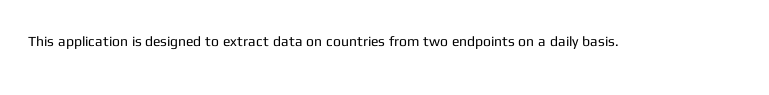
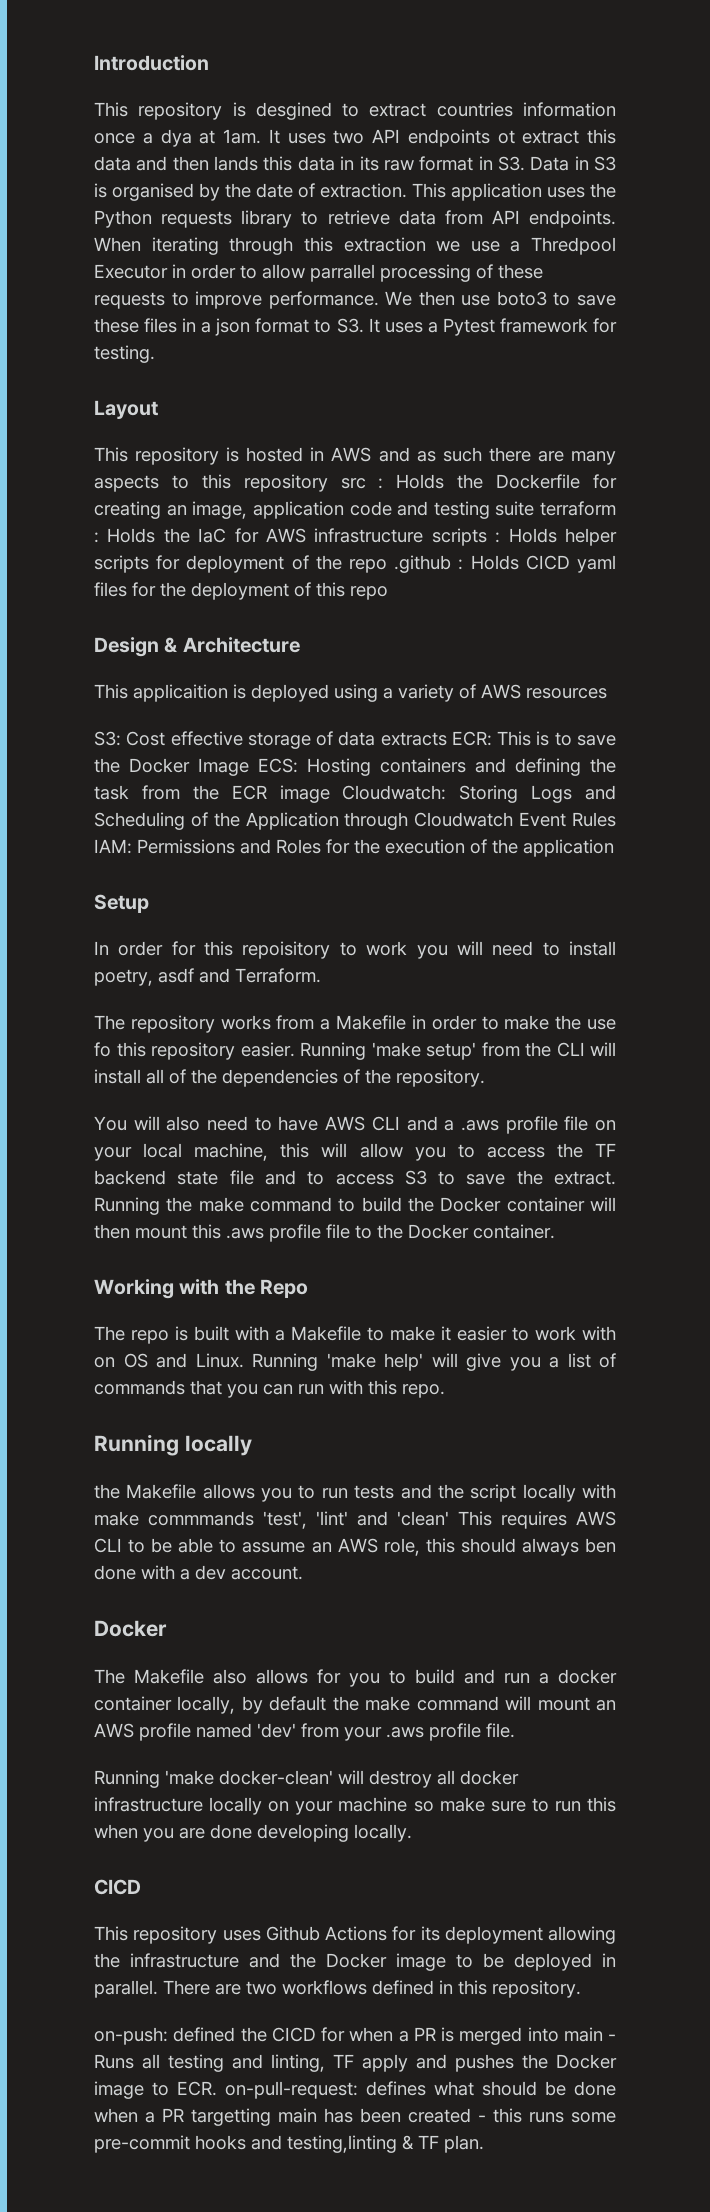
- This application is designed to extract data on countries from two endpoints on a daily basis.
+ Introduction
+ This repository is desgined to extract countries information once a dya at 1am. It uses two API endpoints ot extract this data and then lands this data in its raw format in S3. Data in S3 is organised by the date of extraction. This application uses the Python requests library to retrieve data from API endpoints. When iterating through this extraction we use a Thredpool Executor in order to allow parrallel processing of these requests to improve performance. We then use boto3 to save these files in a json format to S3. It uses a Pytest framework for testing.
+ Layout
+ This repository is hosted in AWS and as such there are many aspects to this repository src : Holds the Dockerfile for creating an image, application code and testing suite terraform : Holds the IaC for AWS infrastructure scripts : Holds helper scripts for deployment of the repo .github : Holds CICD yaml files for the deployment of this repo
+ Design & Architecture
+ This applicaition is deployed using a variety of AWS resources
+ S3: Cost effective storage of data extracts ECR: This is to save the Docker Image ECS: Hosting containers and defining the task from the ECR image Cloudwatch: Storing Logs and Scheduling of the Application through Cloudwatch Event Rules IAM: Permissions and Roles for the execution of the application
+ Setup
+ In order for this repoisitory to work you will need to install poetry, asdf and Terraform.
+ The repository works from a Makefile in order to make the use fo this repository easier. Running 'make setup' from the CLI will install all of the dependencies of the repository.
+ You will also need to have AWS CLI and a .aws profile file on your local machine, this will allow you to access the TF backend state file and to access S3 to save the extract. Running the make command to build the Docker container will then mount this .aws profile file to the Docker container.
+ Working with the Repo
+ The repo is built with a Makefile to make it easier to work with on OS and Linux. Running 'make help' will give you a list of commands that you can run with this repo.
+ Running locally
+ the Makefile allows you to run tests and the script locally with make commmands 'test', 'lint' and 'clean' This requires AWS CLI to be able to assume an AWS role, this should always ben done with a dev account.
+ Docker
+ The Makefile also allows for you to build and run a docker container locally, by default the make command will mount an AWS profile named 'dev' from your .aws profile file.
+ Running 'make docker-clean' will destroy all docker infrastructure locally on your machine so make sure to run this when you are done developing locally.
+ CICD
+ This repository uses Github Actions for its deployment allowing the infrastructure and the Docker image to be deployed in parallel. There are two workflows defined in this repository.
+ on-push: defined the CICD for when a PR is merged into main - Runs all testing and linting, TF apply and pushes the Docker image to ECR. on-pull-request: defines what should be done when a PR targetting main has been created - this runs some pre-commit hooks and testing,linting & TF plan.

